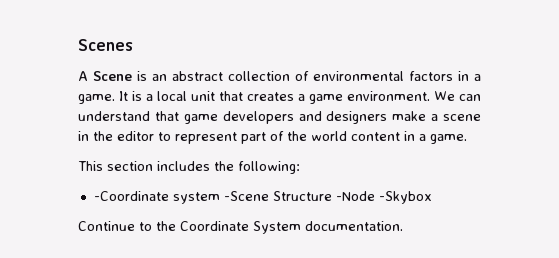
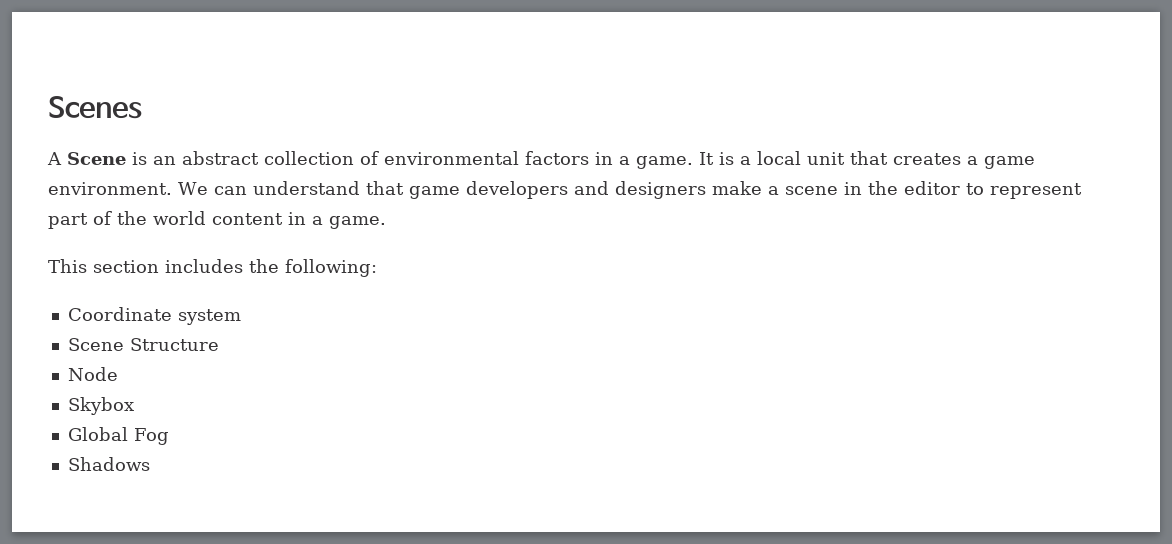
- -Coordinate system -Scene Structure -Node -Skybox
- Continue to the Coordinate System documentation.
+ Coordinate system
+ Scene Structure
+ Node
+ Skybox
+ Global Fog
+ Shadows

